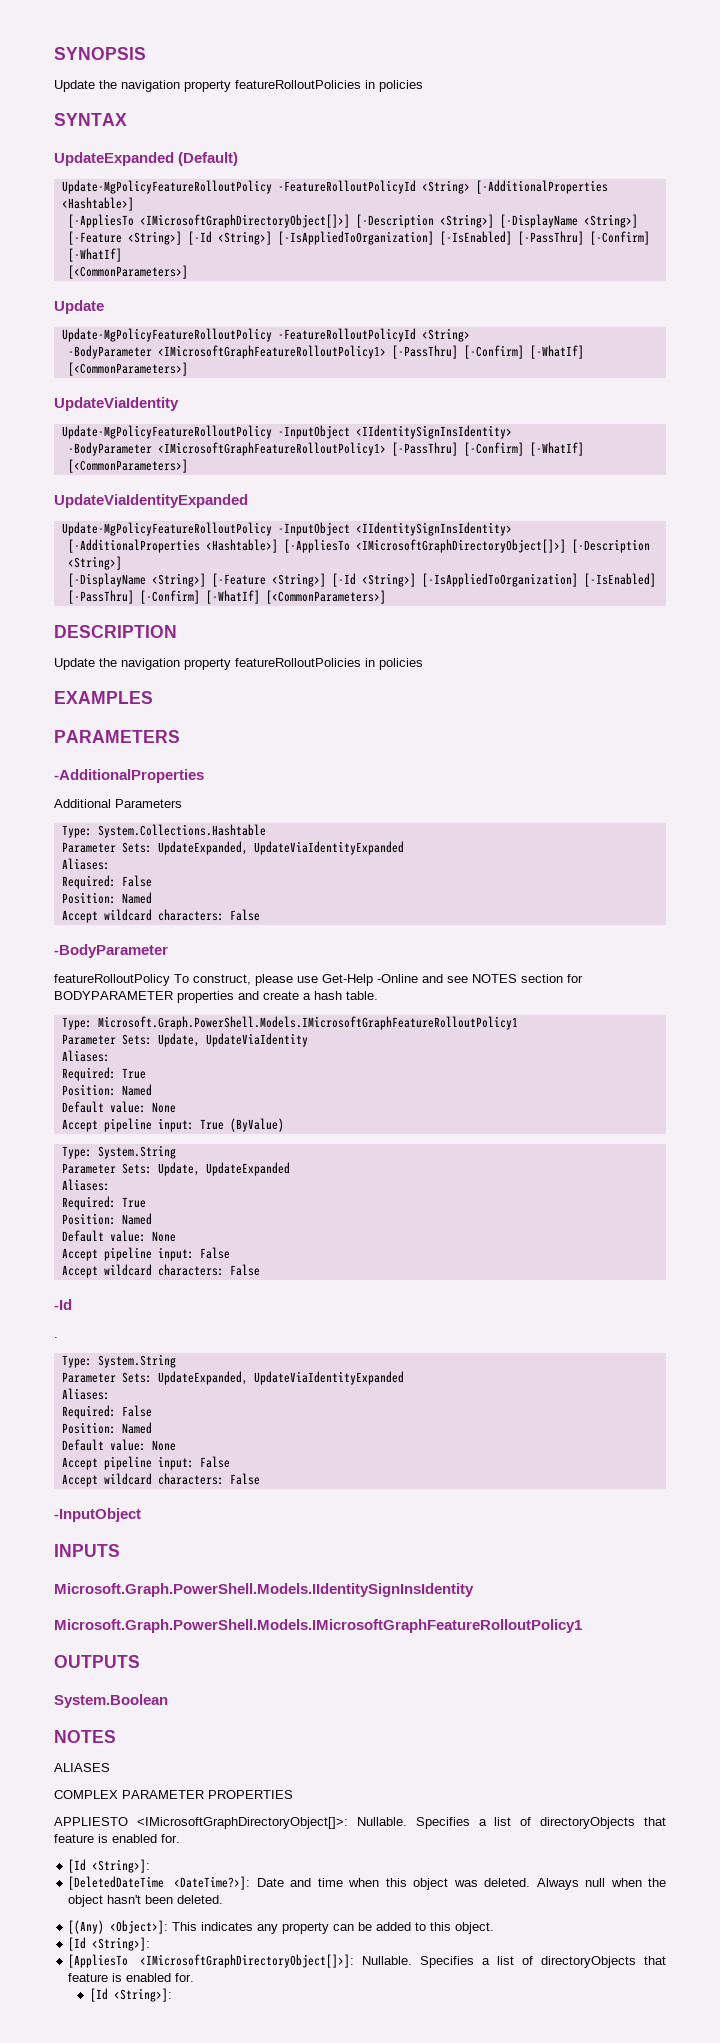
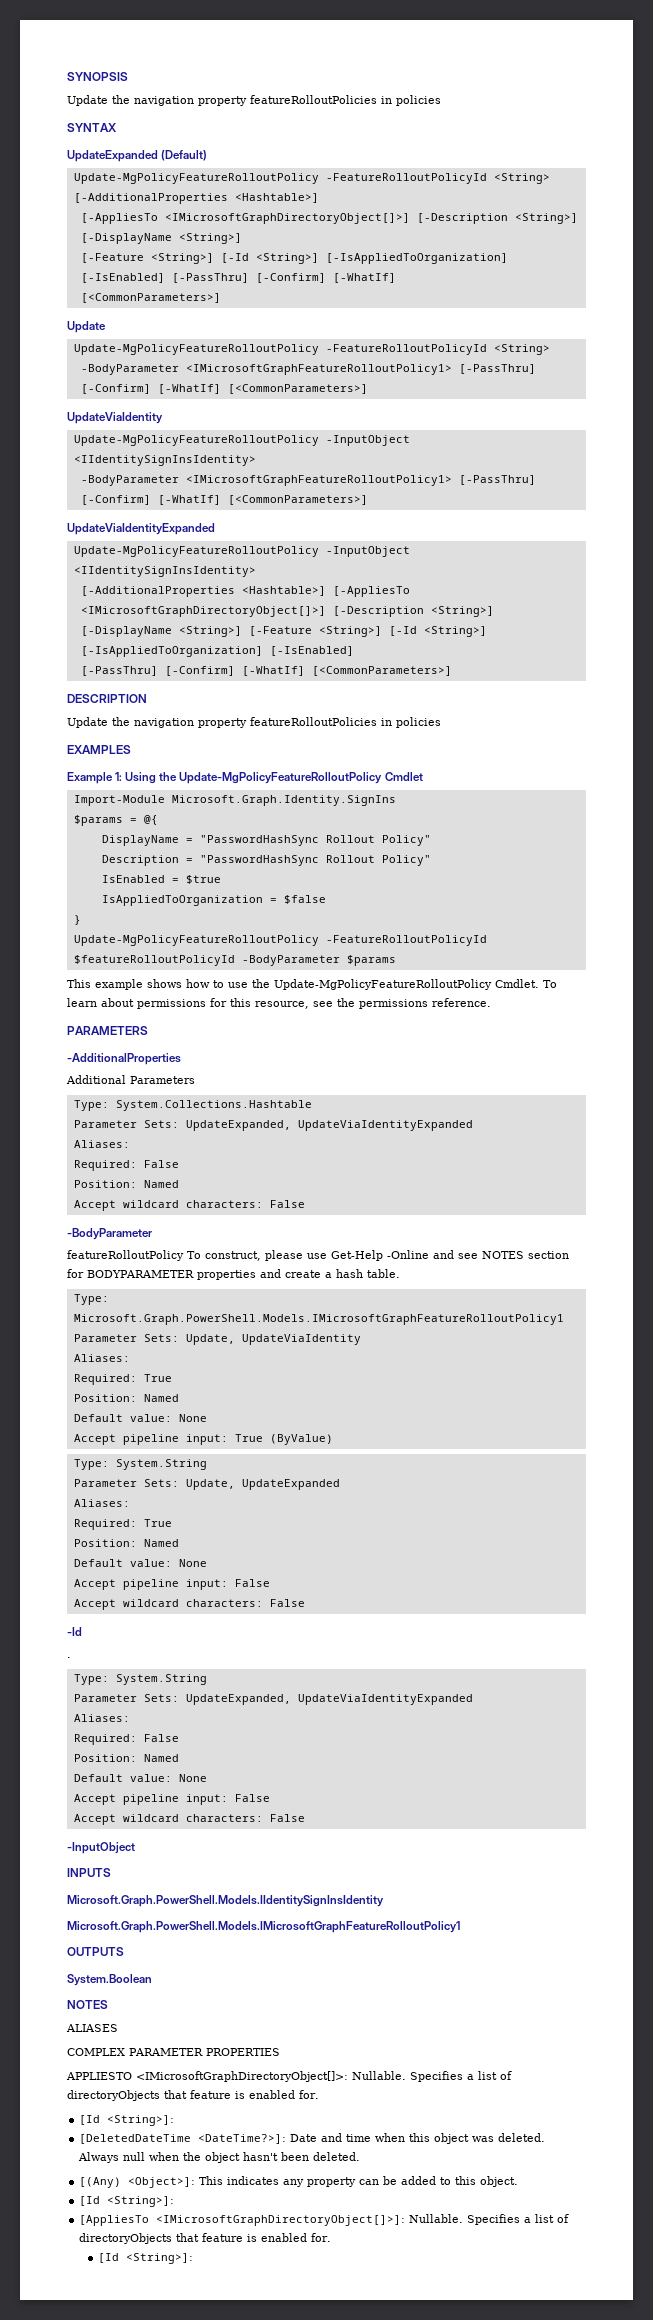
+ Example 1: Using the Update-MgPolicyFeatureRolloutPolicy Cmdlet
+ Import-Module Microsoft.Graph.Identity.SignIns
+ $params = @{
+ DisplayName = "PasswordHashSync Rollout Policy"
+ Description = "PasswordHashSync Rollout Policy"
+ IsEnabled = $true
+ IsAppliedToOrganization = $false
+ }
+ Update-MgPolicyFeatureRolloutPolicy -FeatureRolloutPolicyId $featureRolloutPolicyId -BodyParameter $params
+ This example shows how to use the Update-MgPolicyFeatureRolloutPolicy Cmdlet. To learn about permissions for this resource, see the permissions reference.

